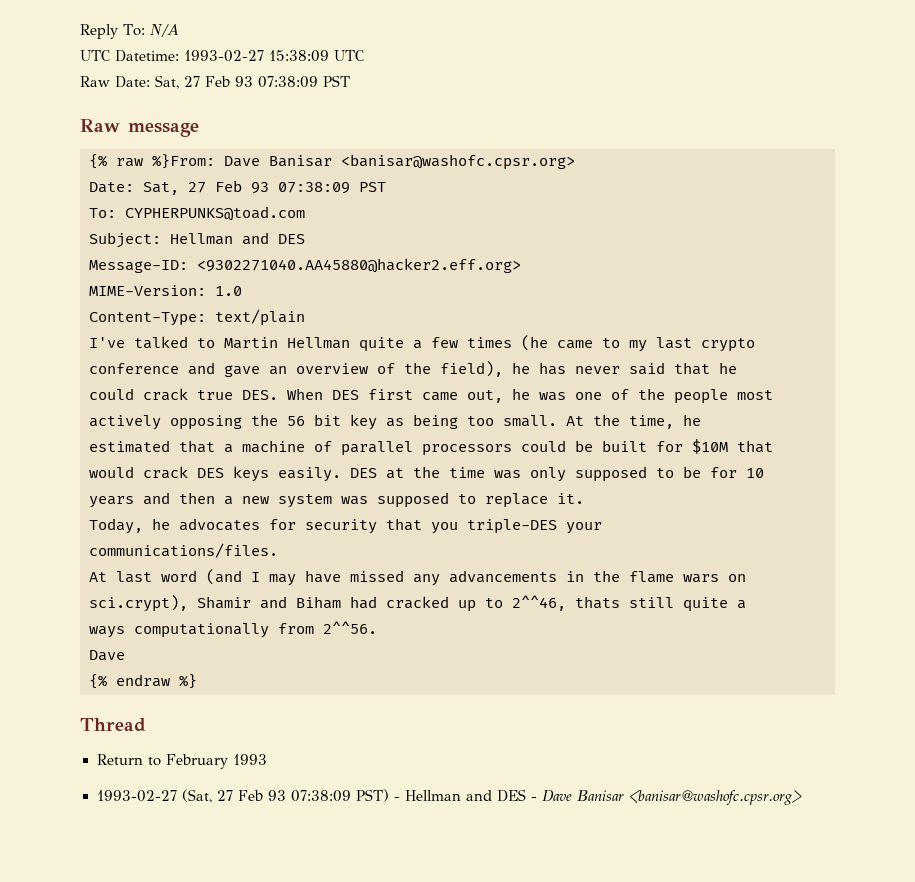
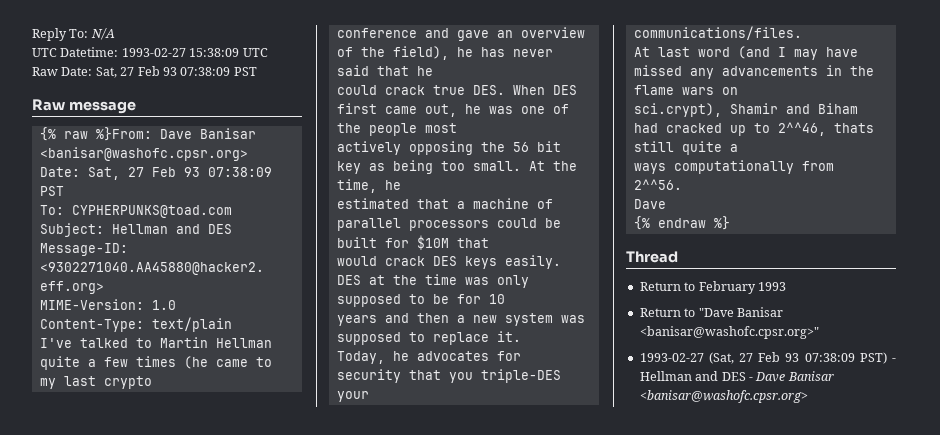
+ Return to "Dave Banisar <banisar@washofc.cpsr.org>"

